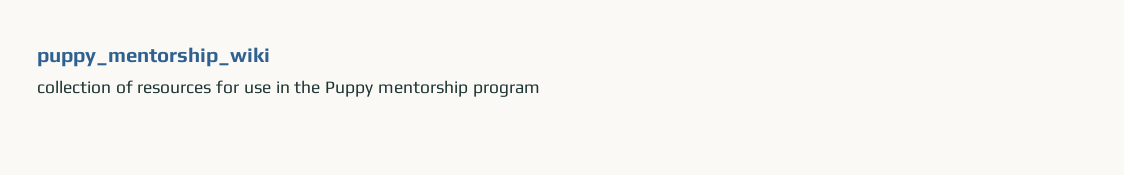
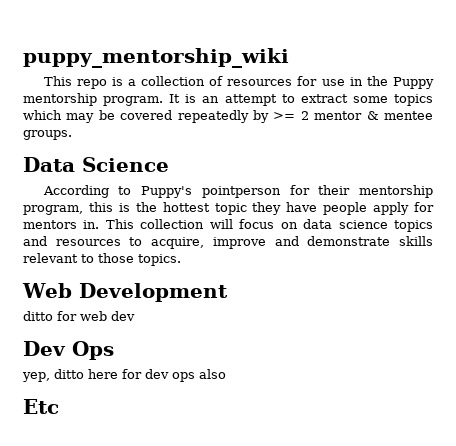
- collection of resources for use in the Puppy mentorship program
+ This repo is a collection of resources for use in the Puppy mentorship program. It is an attempt to extract some topics which may be covered repeatedly by >= 2 mentor & mentee groups.
+ Data Science
+ According to Puppy's pointperson for their mentorship program, this is the hottest topic they have people apply for mentors in. This collection will focus on data science topics and resources to acquire, improve and demonstrate skills relevant to those topics.
+ Web Development
+ ditto for web dev
+ Dev Ops
+ yep, ditto here for dev ops also
+ Etc

